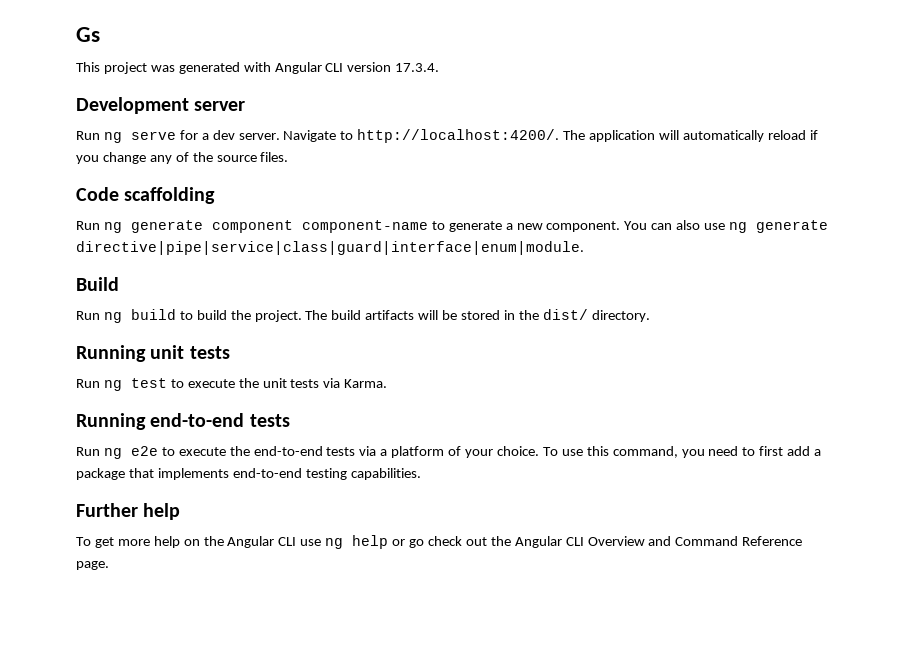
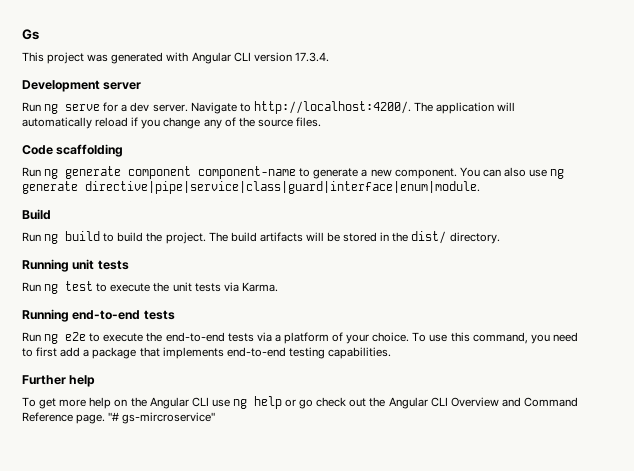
+ "# gs-mircroservice"

